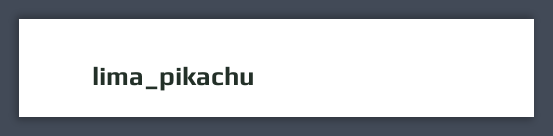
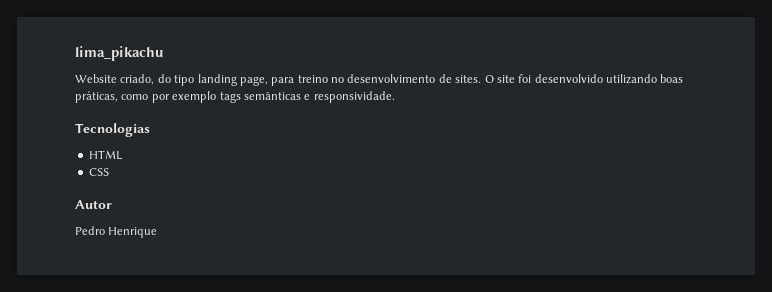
+ Website criado, do tipo landing page, para treino no desenvolvimento de sites. O site foi desenvolvido utilizando boas práticas, como por exemplo tags semânticas e responsividade.
+ Tecnologias
+ HTML
+ CSS
+ Autor
+ Pedro Henrique

